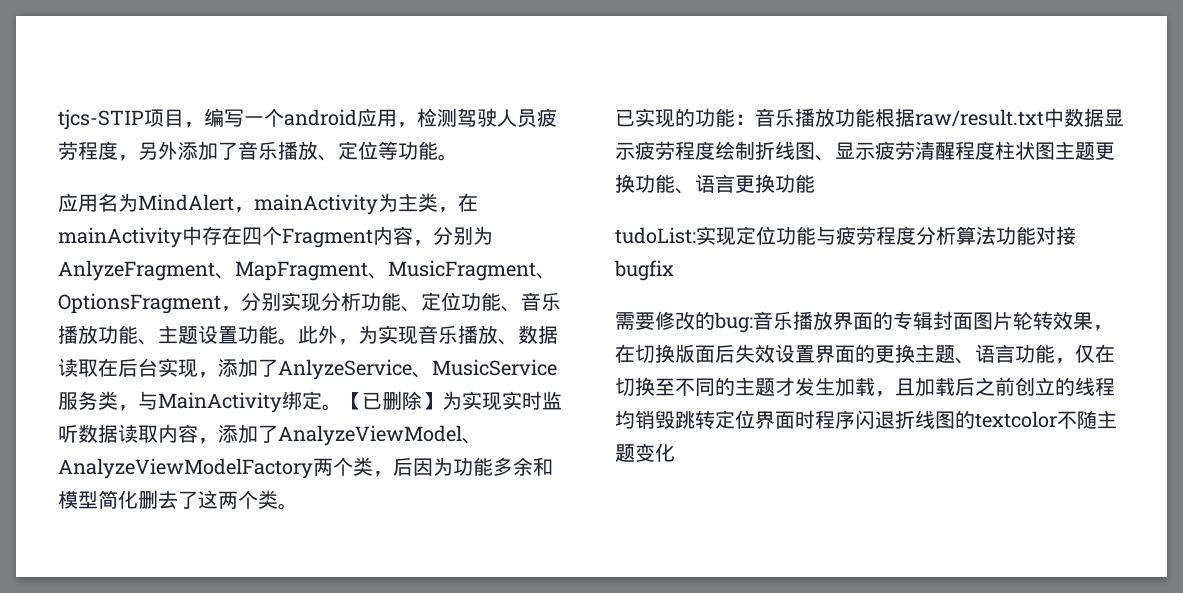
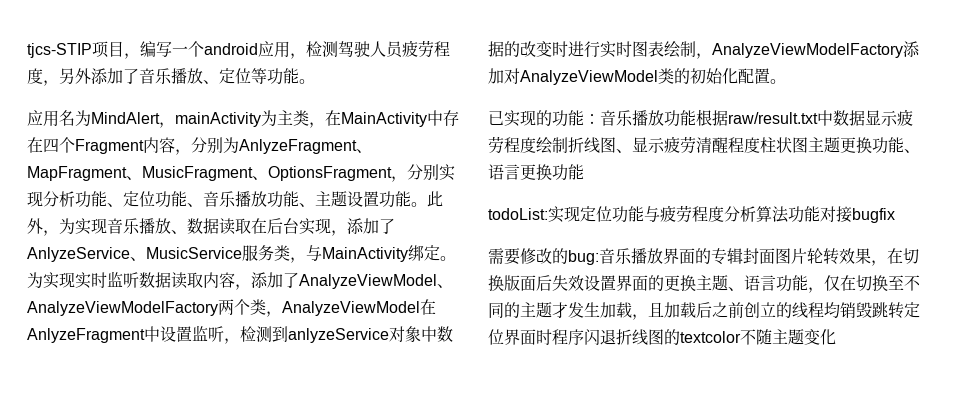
- 应用名为MindAlert，mainActivity为主类，在mainActivity中存在四个Fragment内容，分别为AnlyzeFragment、MapFragment、MusicFragment、OptionsFragment，分别实现分析功能、定位功能、音乐播放功能、主题设置功能。
+ 应用名为MindAlert，mainActivity为主类，在MainActivity中存在四个Fragment内容，分别为AnlyzeFragment、MapFragment、MusicFragment、OptionsFragment，分别实现分析功能、定位功能、音乐播放功能、主题设置功能。
- 【已删除】为实现实时监听数据读取内容，添加了AnalyzeViewModel、AnalyzeViewModelFactory两个类，后因为功能多余和模型简化删去了这两个类。
+ 为实现实时监听数据读取内容，添加了AnalyzeViewModel、AnalyzeViewModelFactory两个类，AnalyzeViewModel在AnlyzeFragment中设置监听，检测到anlyzeService对象中数据的改变时进行实时图表绘制，AnalyzeViewModelFactory添加对AnalyzeViewModel类的初始化配置。
- tudoList:实现定位功能与疲劳程度分析算法功能对接bugfix
+ todoList:实现定位功能与疲劳程度分析算法功能对接bugfix

